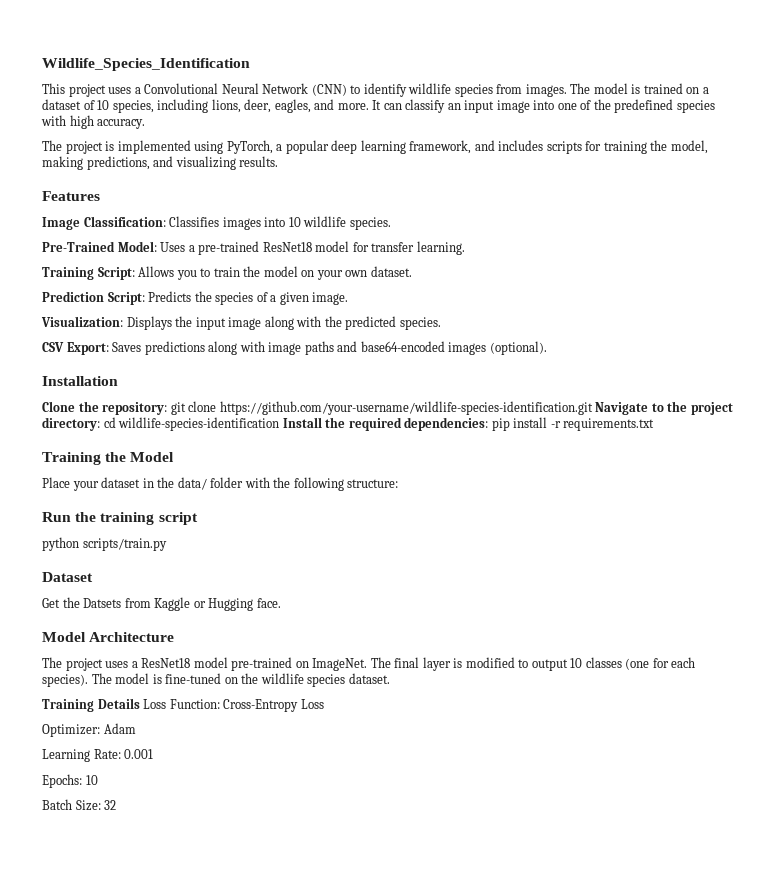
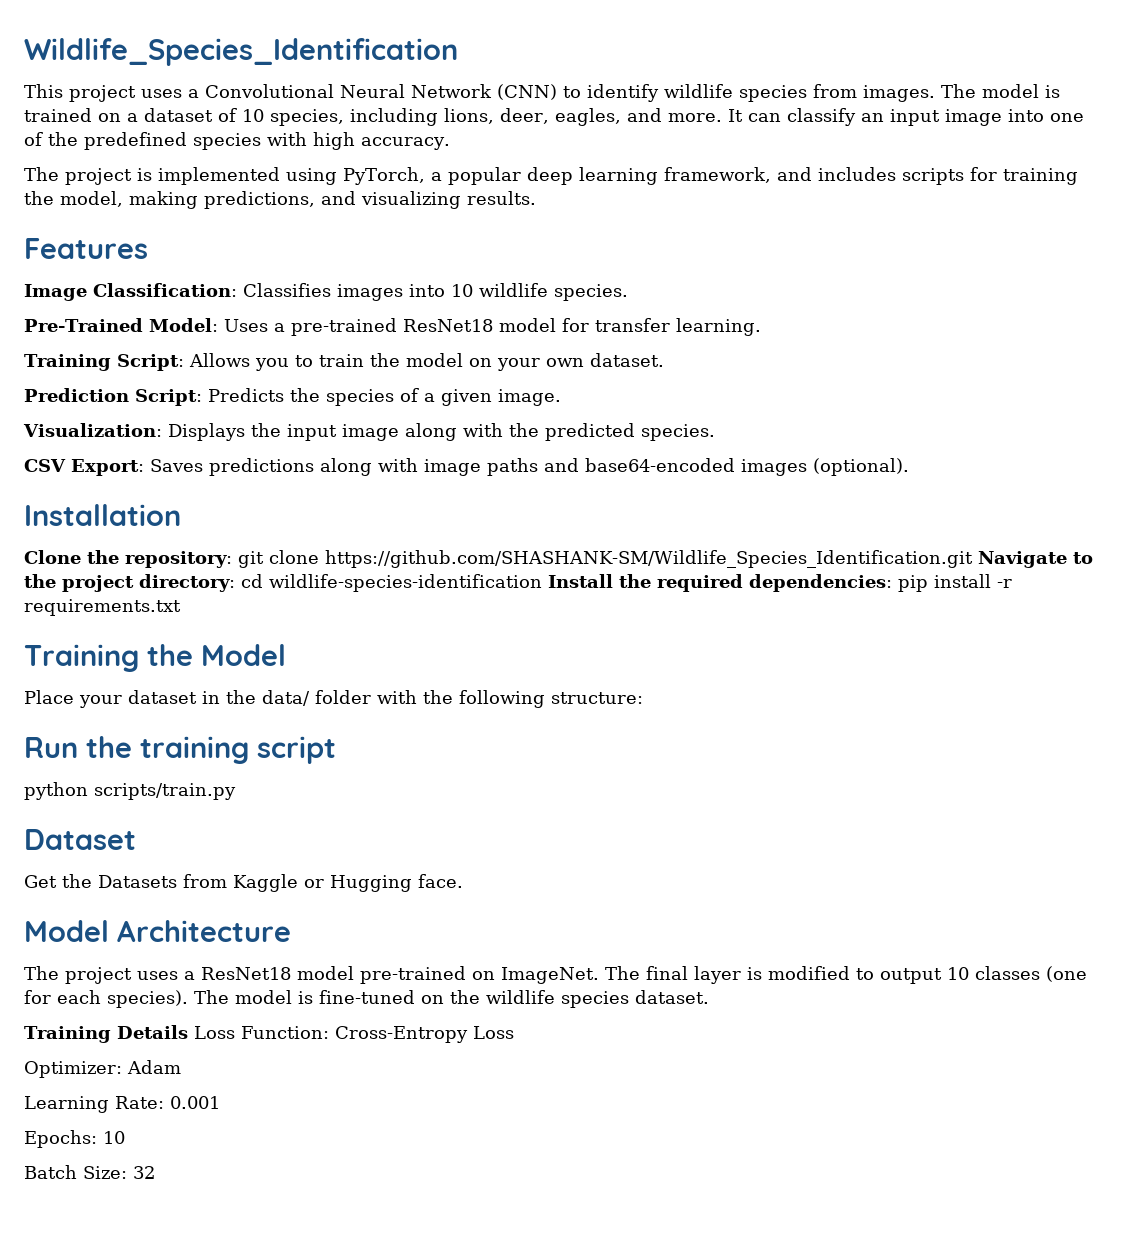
- Clone the repository: git clone https://github.com/your-username/wildlife-species-identification.git Navigate to the project directory: cd wildlife-species-identification Install the required dependencies: pip install -r requirements.txt
+ Clone the repository: git clone https://github.com/SHASHANK-SM/Wildlife_Species_Identification.git Navigate to the project directory: cd wildlife-species-identification Install the required dependencies: pip install -r requirements.txt
- Get the Datsets from Kaggle or Hugging face.
+ Get the Datasets from Kaggle or Hugging face.

